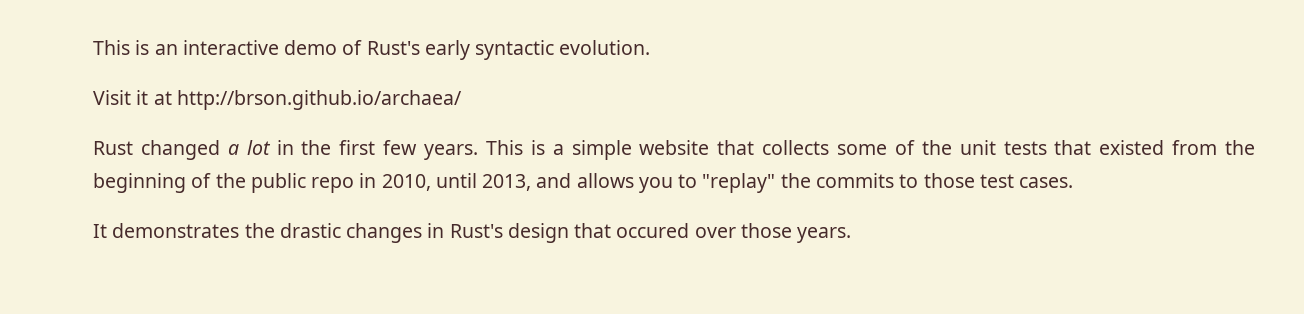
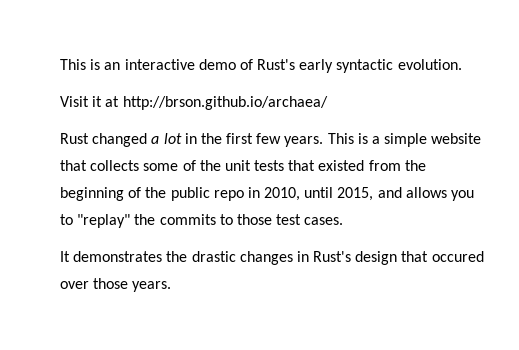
- This is a simple website that collects some of the unit tests that existed from the beginning of the public repo in 2010, until 2013, and allows you to "replay" the commits to those test cases.
+ This is a simple website that collects some of the unit tests that existed from the beginning of the public repo in 2010, until 2015, and allows you to "replay" the commits to those test cases.

